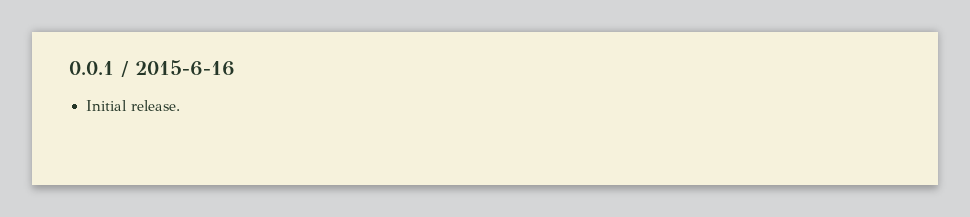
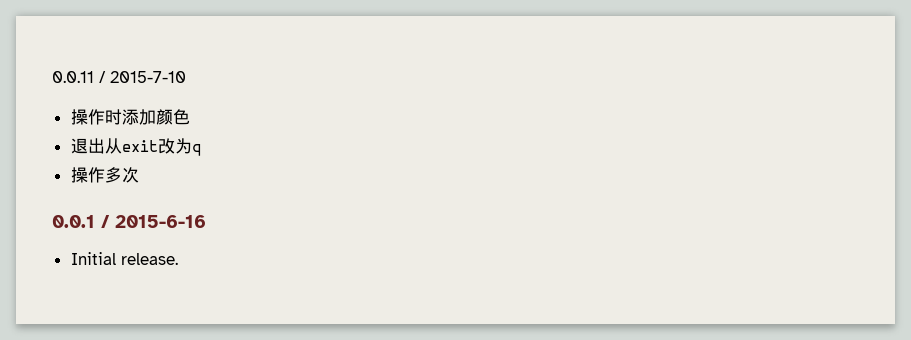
+ 0.0.11 / 2015-7-10
+ 操作时添加颜色
+ 退出从exit改为q
+ 操作多次

